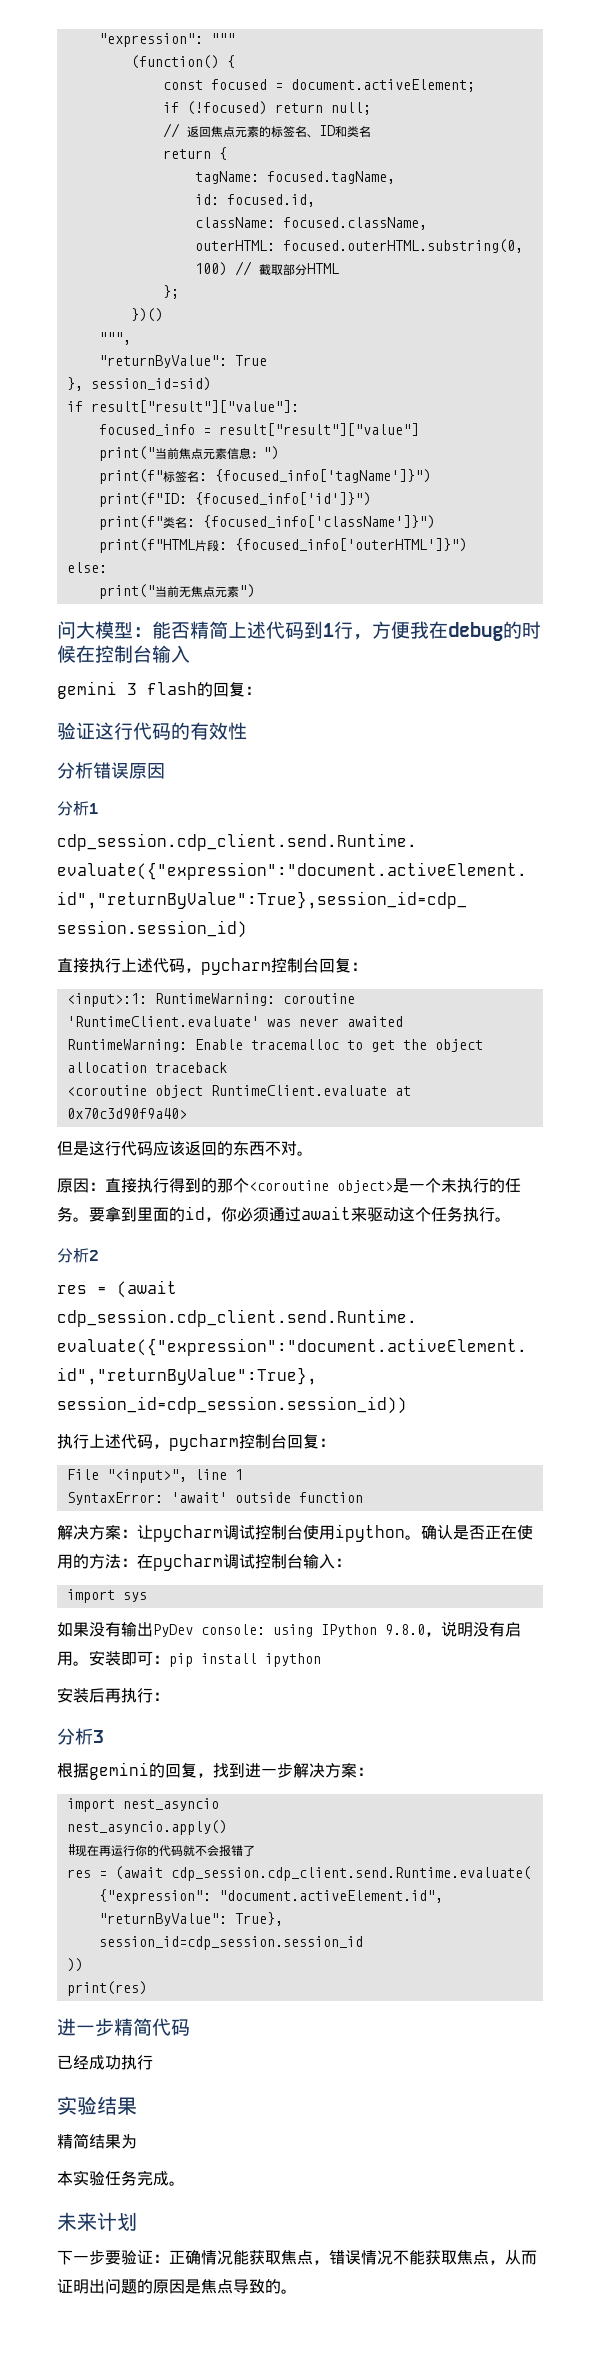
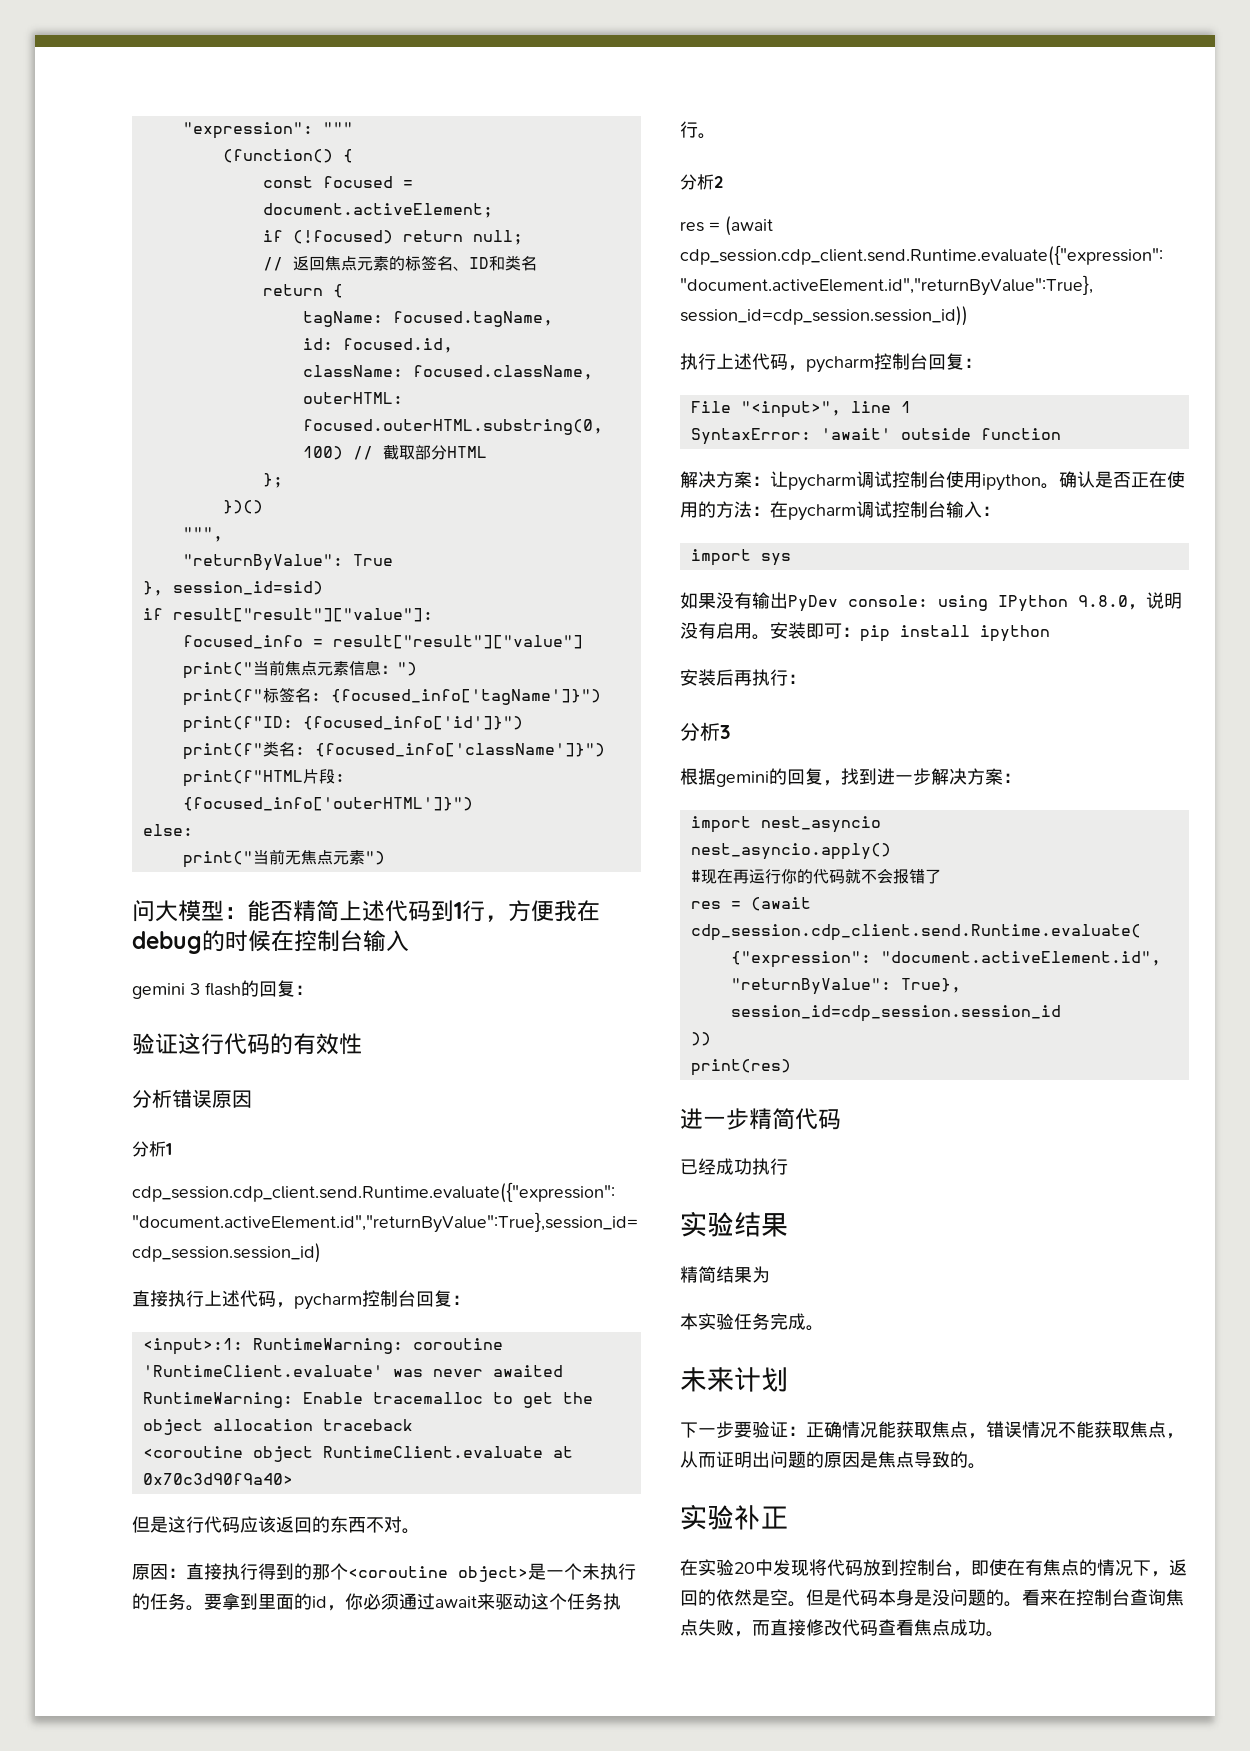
+ 实验补正
+ 在实验20中发现将代码放到控制台，即使在有焦点的情况下，返回的依然是空。但是代码本身是没问题的。看来在控制台查询焦点失败，而直接修改代码查看焦点成功。

